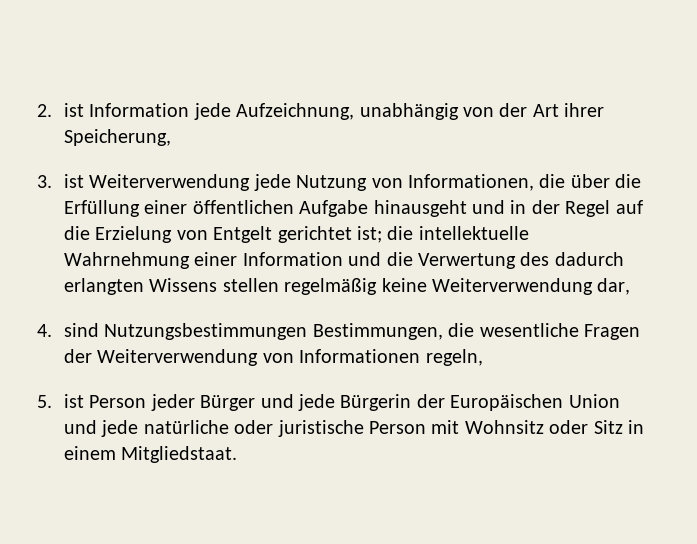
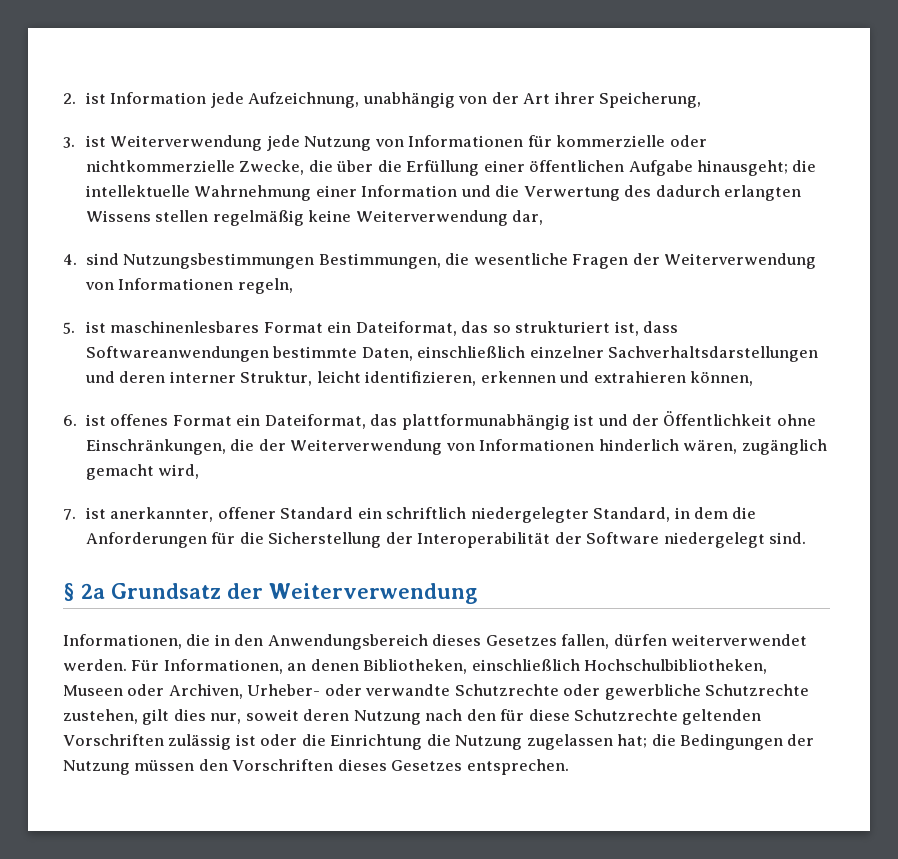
- 3. ist Weiterverwendung jede Nutzung von Informationen, die über die Erfüllung einer öffentlichen Aufgabe hinausgeht und in der Regel auf die Erzielung von Entgelt gerichtet ist; die intellektuelle Wahrnehmung einer Information und die Verwertung des dadurch erlangten Wissens stellen regelmäßig keine Weiterverwendung dar,
+ 3. ist Weiterverwendung jede Nutzung von Informationen für kommerzielle oder nichtkommerzielle Zwecke, die über die Erfüllung einer öffentlichen Aufgabe hinausgeht; die intellektuelle Wahrnehmung einer Information und die Verwertung des dadurch erlangten Wissens stellen regelmäßig keine Weiterverwendung dar,
- 5. ist Person jeder Bürger und jede Bürgerin der Europäischen Union und jede natürliche oder juristische Person mit Wohnsitz oder Sitz in einem Mitgliedstaat.
+ 5. ist maschinenlesbares Format ein Dateiformat, das so strukturiert ist, dass Softwareanwendungen bestimmte Daten, einschließlich einzelner Sachverhaltsdarstellungen und deren interner Struktur, leicht identifizieren, erkennen und extrahieren können,
+ 6. ist offenes Format ein Dateiformat, das plattformunabhängig ist und der Öffentlichkeit ohne Einschränkungen, die der Weiterverwendung von Informationen hinderlich wären, zugänglich gemacht wird,
+ 7. ist anerkannter, offener Standard ein schriftlich niedergelegter Standard, in dem die Anforderungen für die Sicherstellung der Interoperabilität der Software niedergelegt sind.
+ § 2a Grundsatz der Weiterverwendung
+ Informationen, die in den Anwendungsbereich dieses Gesetzes fallen, dürfen weiterverwendet werden. Für Informationen, an denen Bibliotheken, einschließlich Hochschulbibliotheken, Museen oder Archiven, Urheber- oder verwandte Schutzrechte oder gewerbliche Schutzrechte zustehen, gilt dies nur, soweit deren Nutzung nach den für diese Schutzrechte geltenden Vorschriften zulässig ist oder die Einrichtung die Nutzung zugelassen hat; die Bedingungen der Nutzung müssen den Vorschriften dieses Gesetzes entsprechen.

